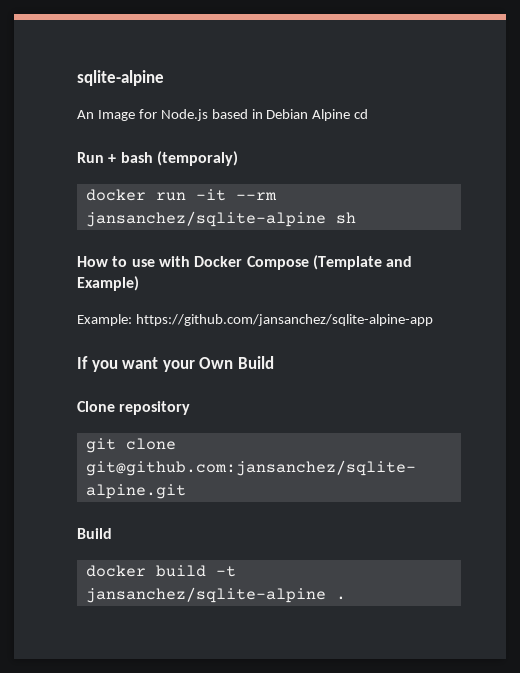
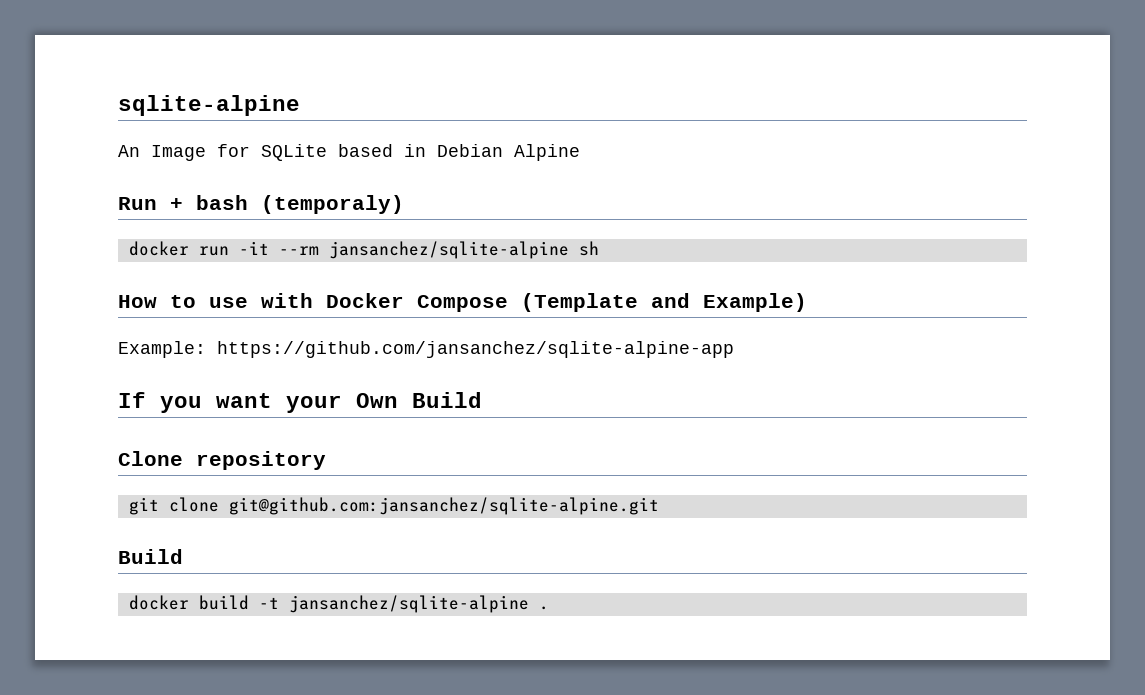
- An Image for Node.js based in Debian Alpine cd
+ An Image for SQLite based in Debian Alpine

